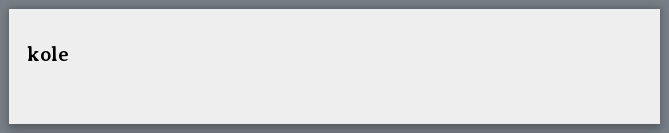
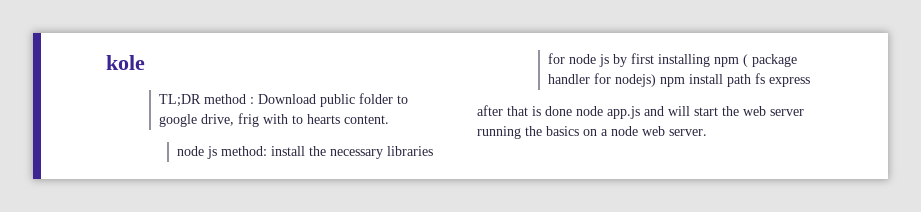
+ TL;DR method : Download public folder to google drive, frig with to hearts content.
+ node js method: install the necessary libraries for node js by first installing npm ( package handler for nodejs) npm install path fs express
+ after that is done node app.js and will start the web server running the basics on a node web server.

